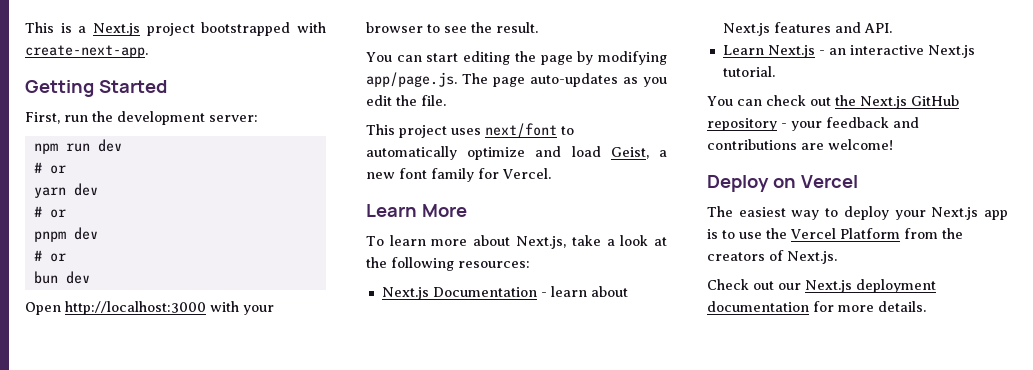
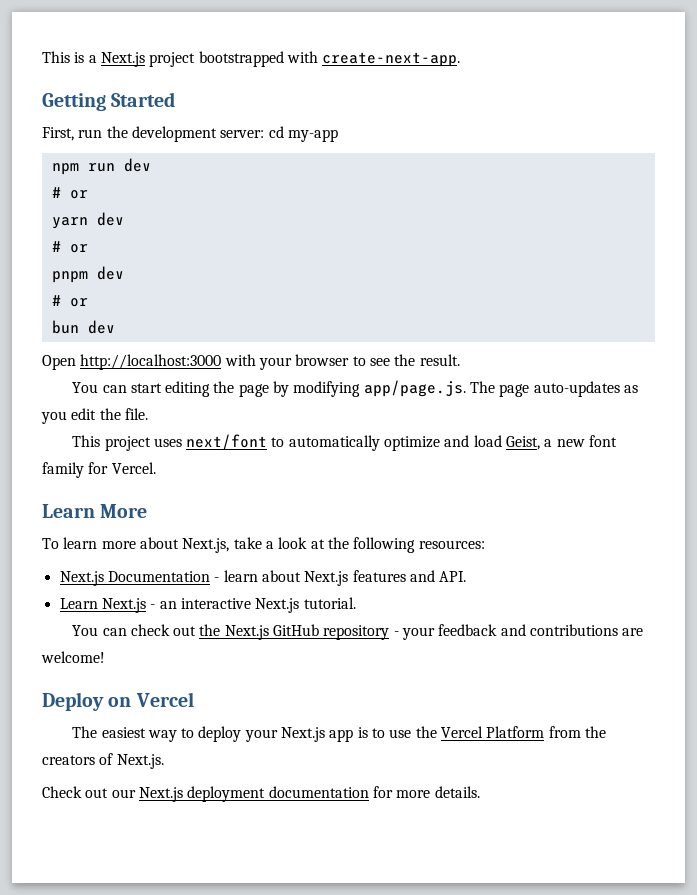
- First, run the development server:
+ First, run the development server: cd my-app

